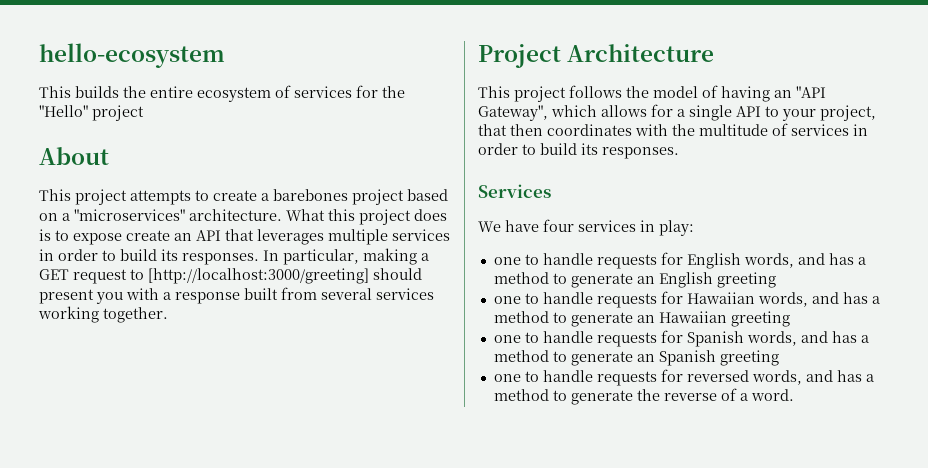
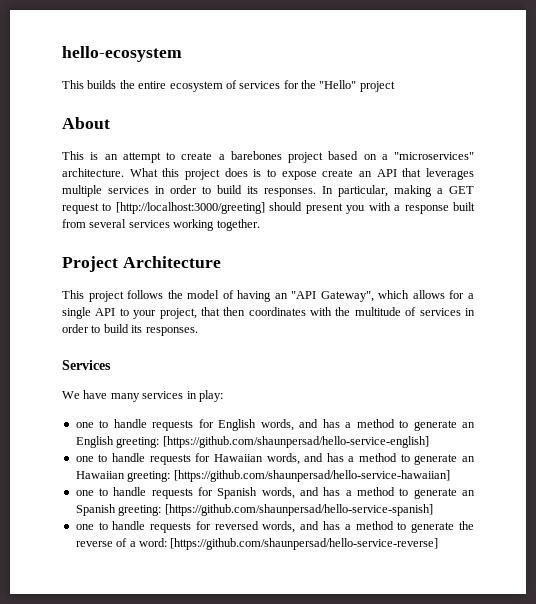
- This project attempts to create a barebones project based on a "microservices" architecture.
+ This is an attempt to create a barebones project based on a "microservices" architecture.
- We have four services in play:
+ We have many services in play:
- one to handle requests for English words, and has a method to generate an English greeting
+ one to handle requests for English words, and has a method to generate an English greeting: [https://github.com/shaunpersad/hello-service-english]
- one to handle requests for Hawaiian words, and has a method to generate an Hawaiian greeting
+ one to handle requests for Hawaiian words, and has a method to generate an Hawaiian greeting: [https://github.com/shaunpersad/hello-service-hawaiian]
- one to handle requests for Spanish words, and has a method to generate an Spanish greeting
+ one to handle requests for Spanish words, and has a method to generate an Spanish greeting: [https://github.com/shaunpersad/hello-service-spanish]
- one to handle requests for reversed words, and has a method to generate the reverse of a word.
+ one to handle requests for reversed words, and has a method to generate the reverse of a word: [https://github.com/shaunpersad/hello-service-reverse]

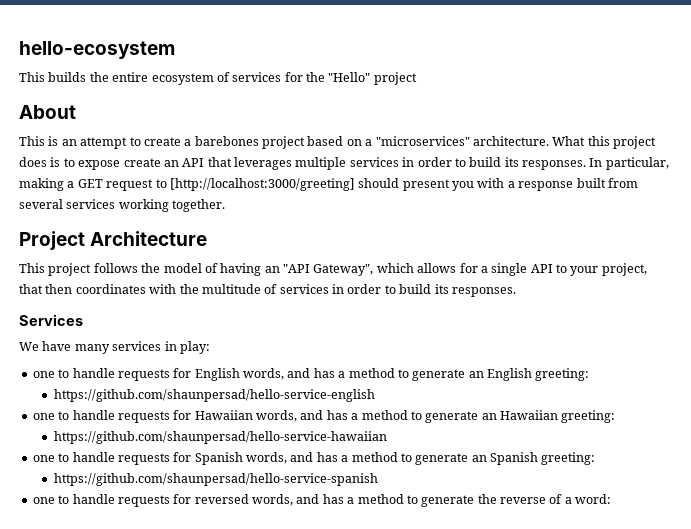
- one to handle requests for English words, and has a method to generate an English greeting: [https://github.com/shaunpersad/hello-service-english]
+ one to handle requests for English words, and has a method to generate an English greeting:
+ https://github.com/shaunpersad/hello-service-english
- one to handle requests for Hawaiian words, and has a method to generate an Hawaiian greeting: [https://github.com/shaunpersad/hello-service-hawaiian]
+ one to handle requests for Hawaiian words, and has a method to generate an Hawaiian greeting:
+ https://github.com/shaunpersad/hello-service-hawaiian
- one to handle requests for Spanish words, and has a method to generate an Spanish greeting: [https://github.com/shaunpersad/hello-service-spanish]
+ one to handle requests for Spanish words, and has a method to generate an Spanish greeting:
+ https://github.com/shaunpersad/hello-service-spanish
- one to handle requests for reversed words, and has a method to generate the reverse of a word: [https://github.com/shaunpersad/hello-service-reverse]
+ one to handle requests for reversed words, and has a method to generate the reverse of a word:

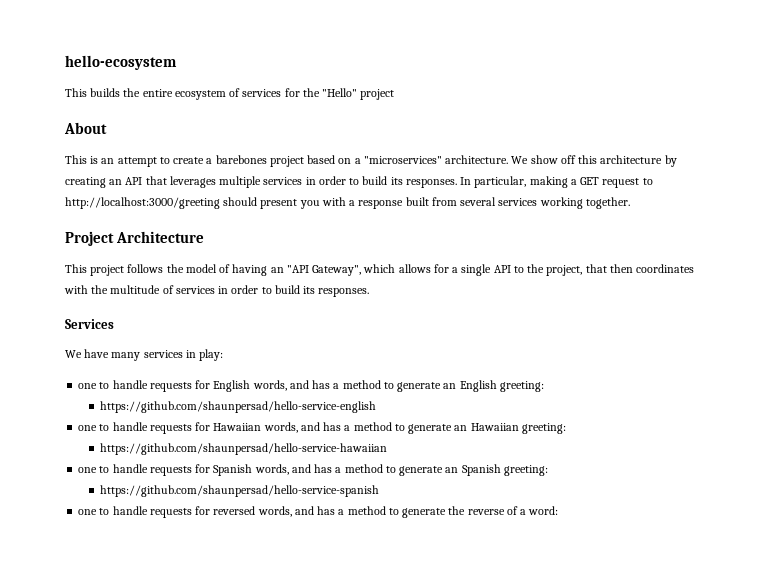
- What this project does is to expose create an API that leverages multiple services in order to build its responses.
+ We show off this architecture by creating an API that leverages multiple services in order to build its responses.
- In particular, making a GET request to [http://localhost:3000/greeting] should present you with a response built from several services working together.
+ In particular, making a GET request to http://localhost:3000/greeting should present you with a response built from several services working together.
- This project follows the model of having an "API Gateway", which allows for a single API to your project, that then coordinates with the multitude of services in order to build its responses.
+ This project follows the model of having an "API Gateway", which allows for a single API to the project, that then coordinates with the multitude of services in order to build its responses.

